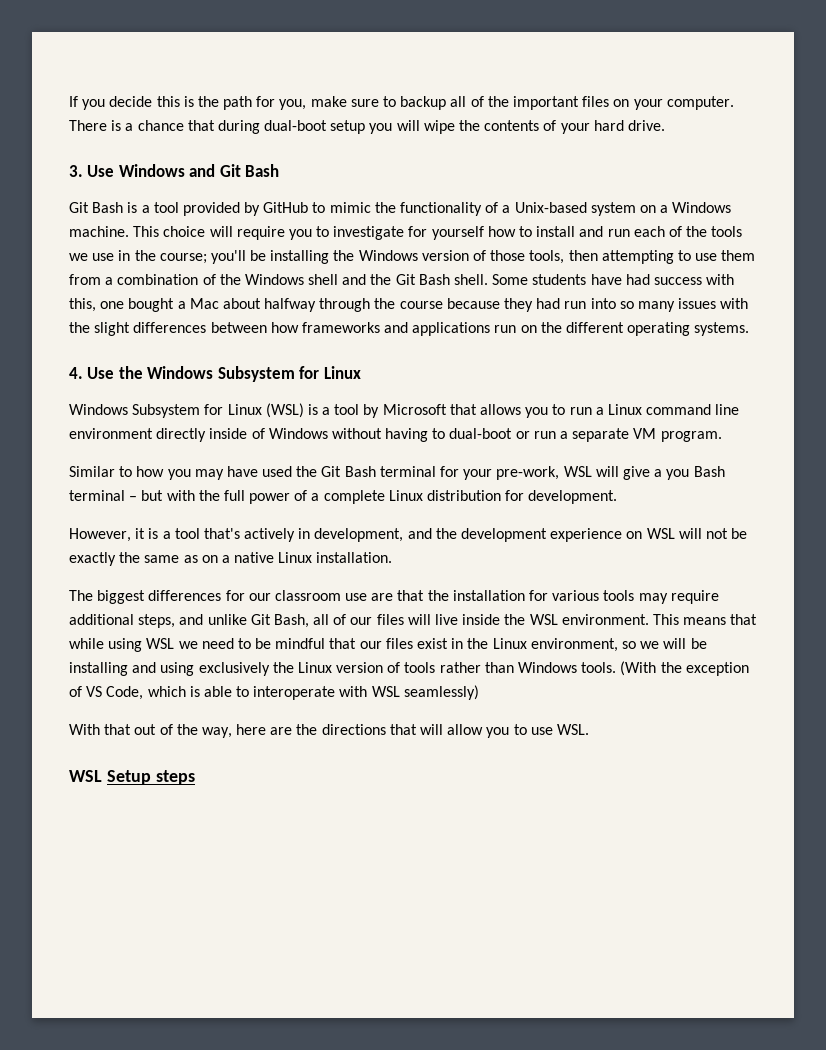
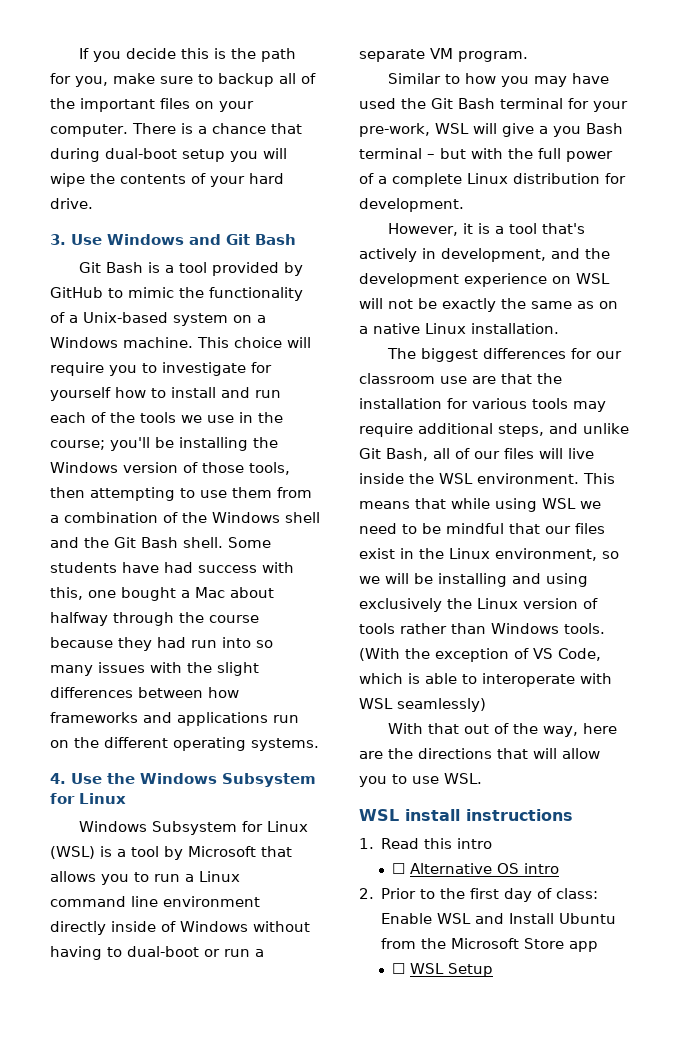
- WSL Setup steps
+ WSL install instructions
+ 1. Read this intro
+ ☐ Alternative OS intro
+ 2. Prior to the first day of class: Enable WSL and Install Ubuntu from the Microsoft Store app
+ ☐ WSL Setup

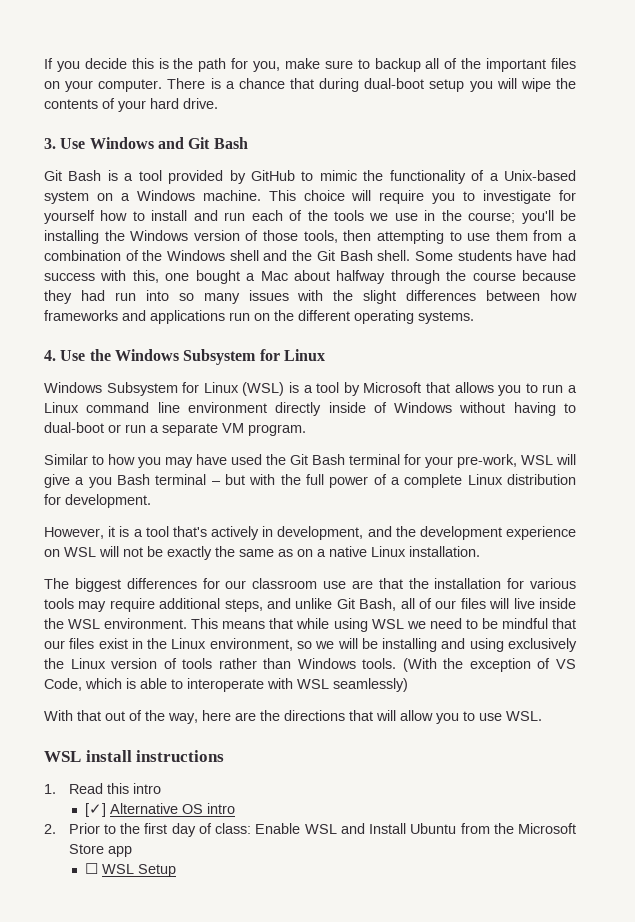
- ☐ Alternative OS intro
+ [✓] Alternative OS intro

